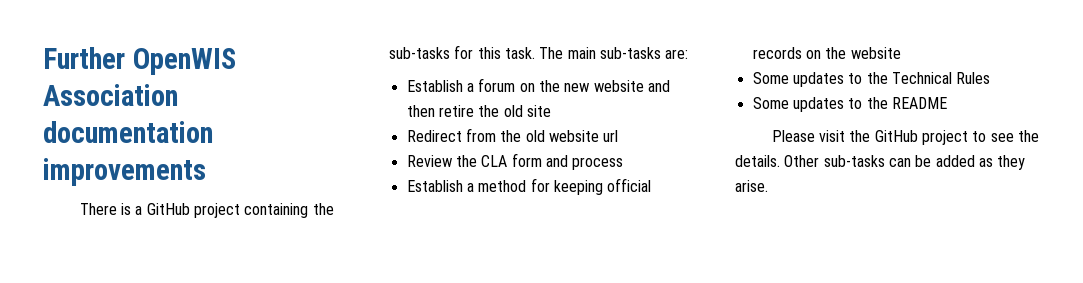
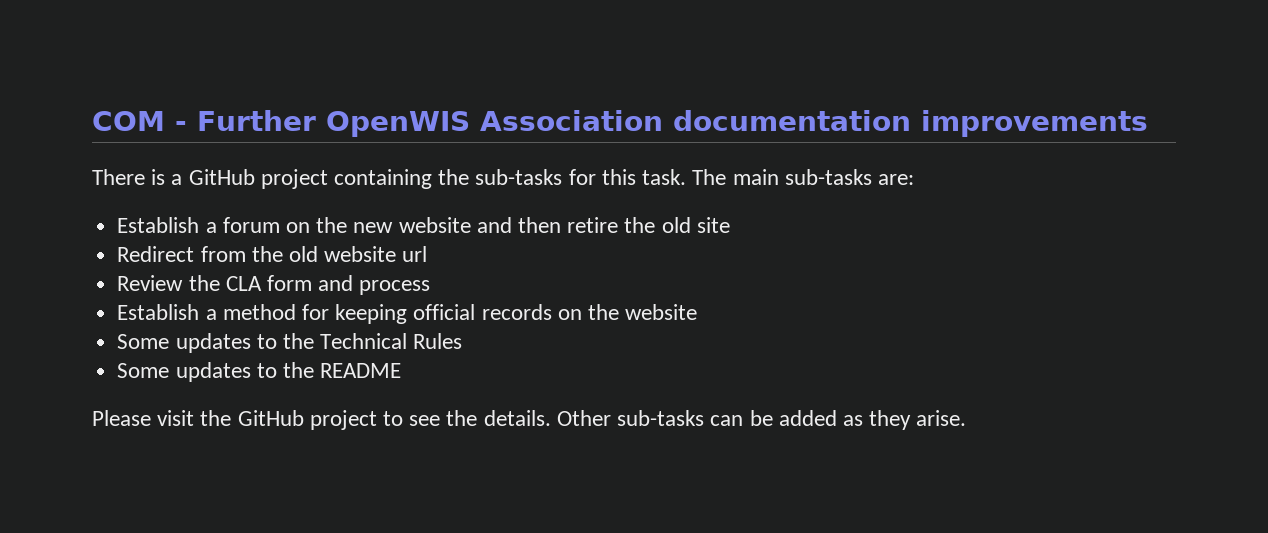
- Further OpenWIS Association documentation improvements
+ COM - Further OpenWIS Association documentation improvements

